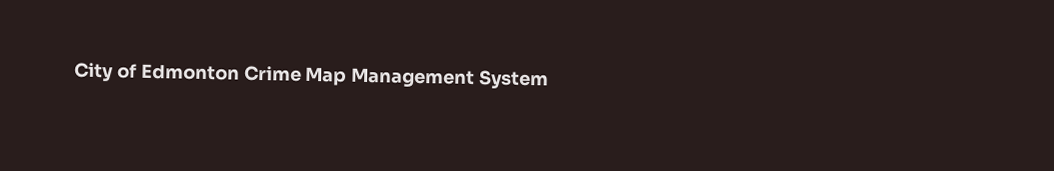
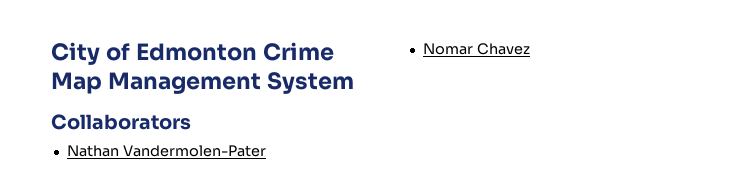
+ Collaborators
+ Nathan Vandermolen-Pater
+ Nomar Chavez

